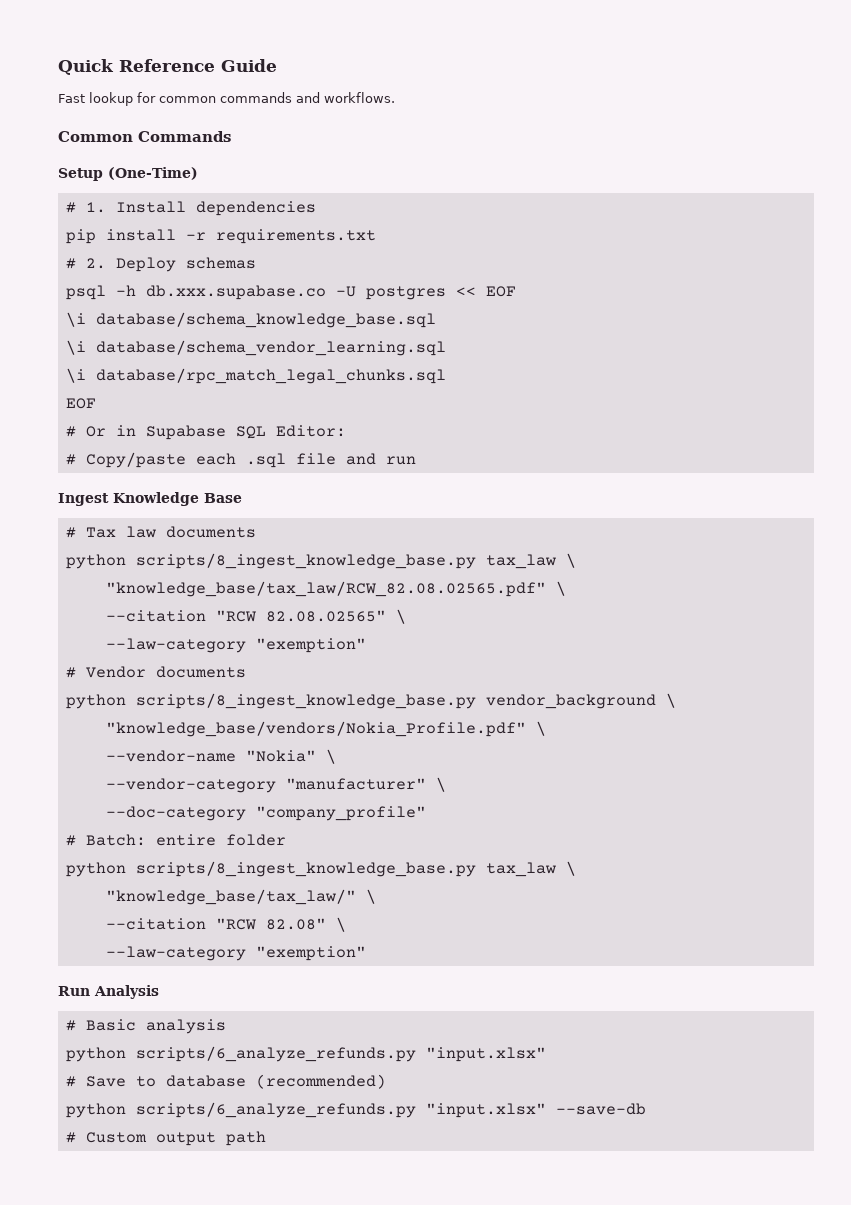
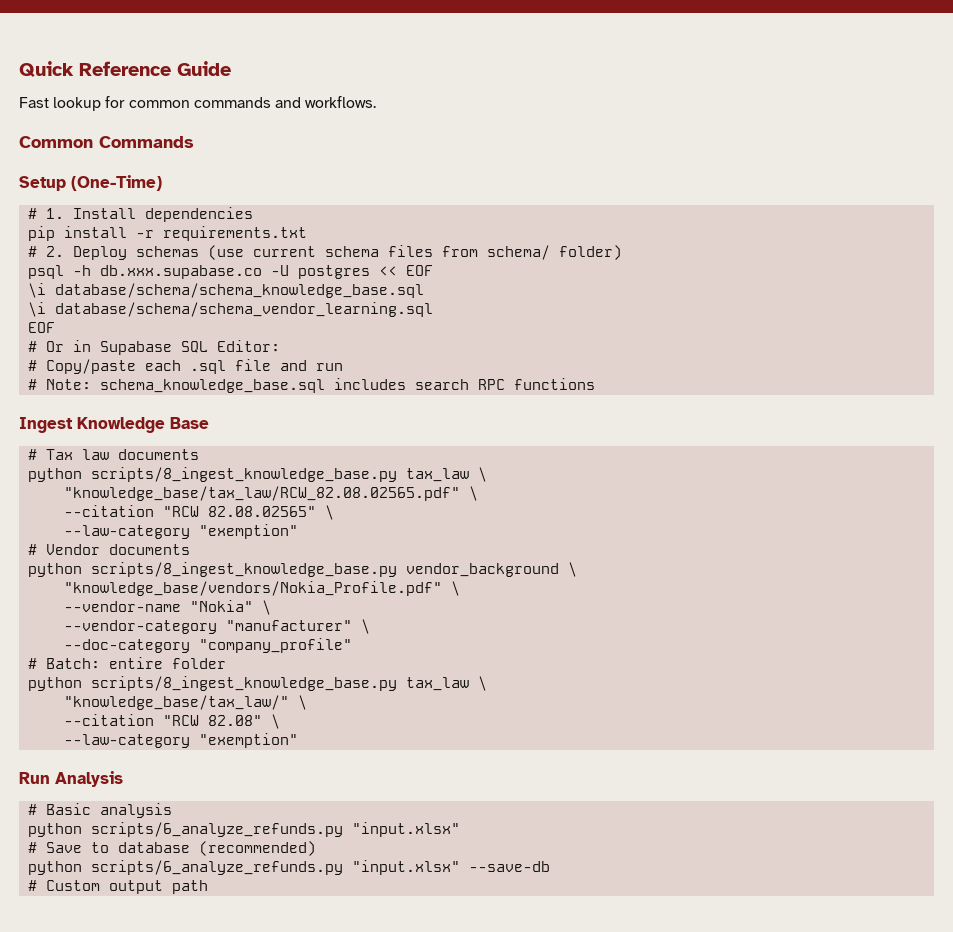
- # 2. Deploy schemas
+ # 2. Deploy schemas (use current schema files from schema/ folder)
- \i database/schema_knowledge_base.sql
- \i database/schema_vendor_learning.sql
- \i database/rpc_match_legal_chunks.sql
+ \i database/schema/schema_knowledge_base.sql
+ \i database/schema/schema_vendor_learning.sql
+ # Note: schema_knowledge_base.sql includes search RPC functions

